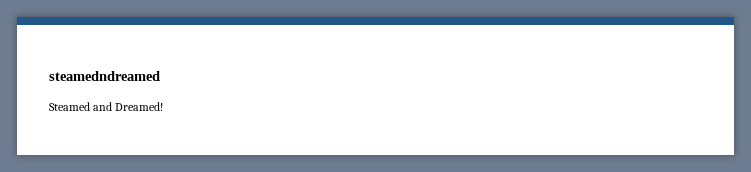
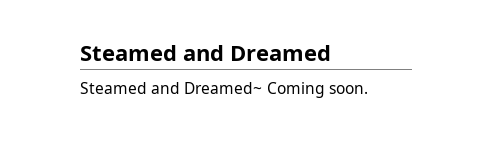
- steamedndreamed
- Steamed and Dreamed!
+ Steamed and Dreamed
+ Steamed and Dreamed~ Coming soon.

